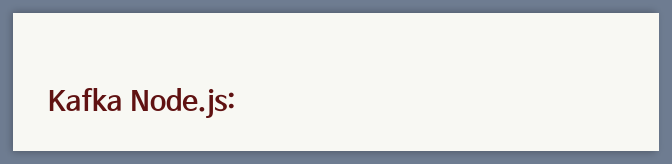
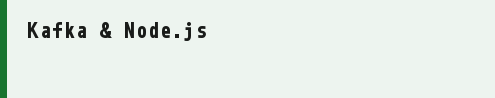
- Kafka Node.js:
+ Kafka & Node.js

